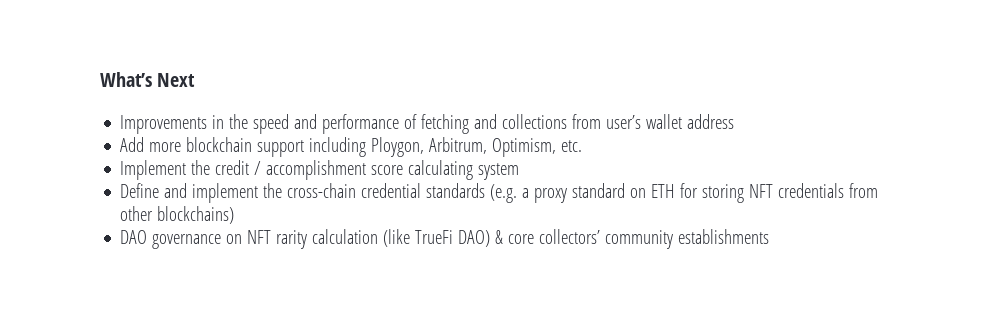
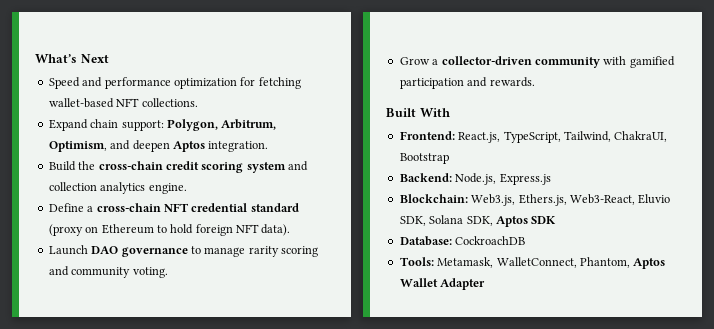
- Improvements in the speed and performance of fetching and collections from user’s wallet address
- Add more blockchain support including Ploygon, Arbitrum, Optimism, etc.
- Implement the credit / accomplishment score calculating system
- Define and implement the cross-chain credential standards (e.g. a proxy standard on ETH for storing NFT credentials from other blockchains)
- DAO governance on NFT rarity calculation (like TrueFi DAO) & core collectors’ community establishments
+ Speed and performance optimization for fetching wallet-based NFT collections.
+ Expand chain support: Polygon, Arbitrum, Optimism, and deepen Aptos integration.
+ Build the cross-chain credit scoring system and collection analytics engine.
+ Define a cross-chain NFT credential standard (proxy on Ethereum to hold foreign NFT data).
+ Launch DAO governance to manage rarity scoring and community voting.
+ Grow a collector-driven community with gamified participation and rewards.
+ Built With
+ Frontend: React.js, TypeScript, Tailwind, ChakraUI, Bootstrap
+ Backend: Node.js, Express.js
+ Blockchain: Web3.js, Ethers.js, Web3-React, Eluvio SDK, Solana SDK, Aptos SDK
+ Database: CockroachDB
+ Tools: Metamask, WalletConnect, Phantom, Aptos Wallet Adapter

